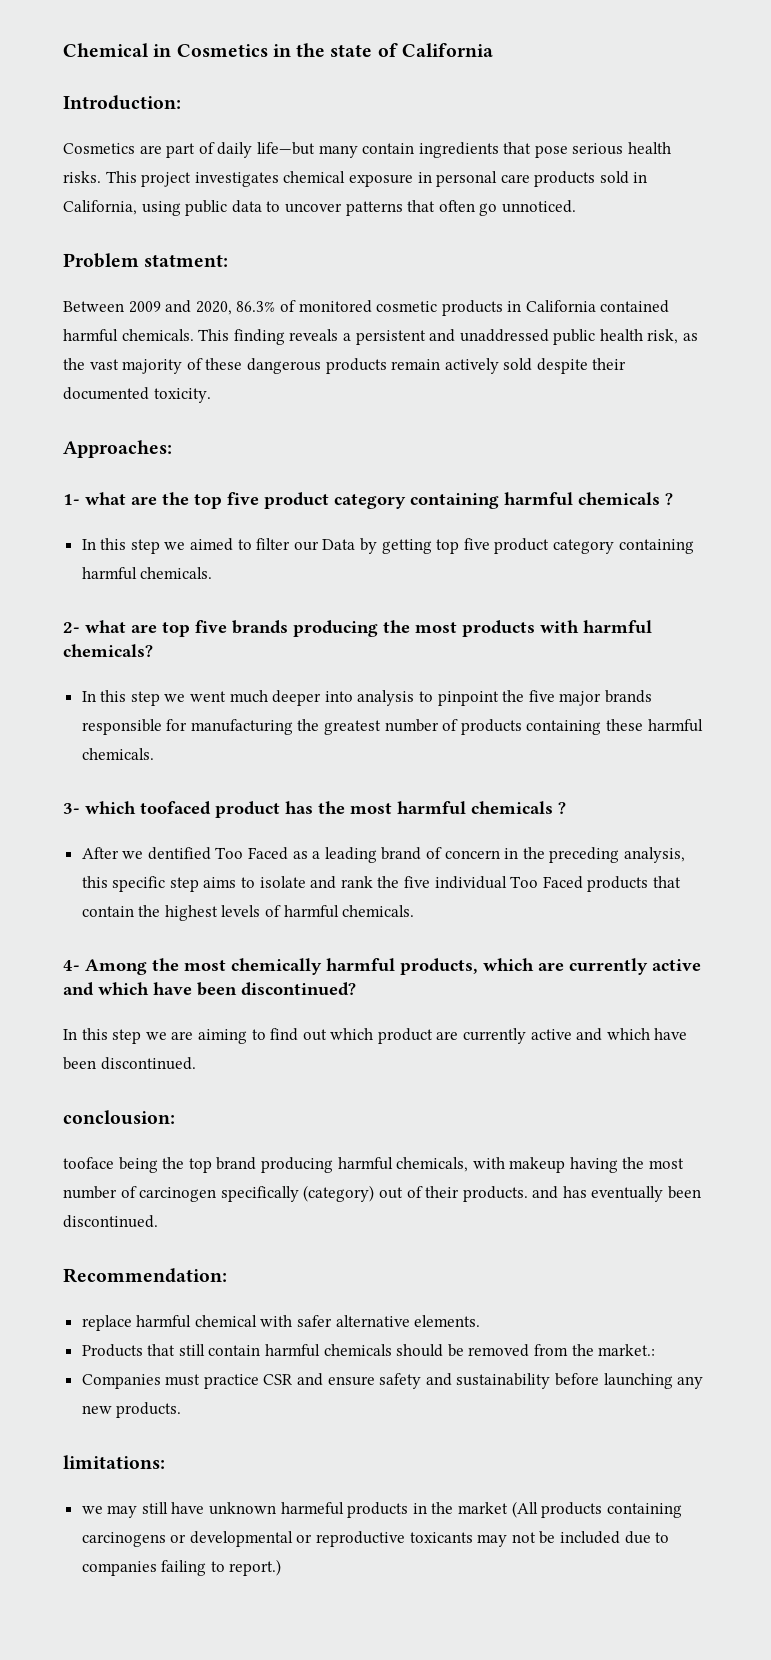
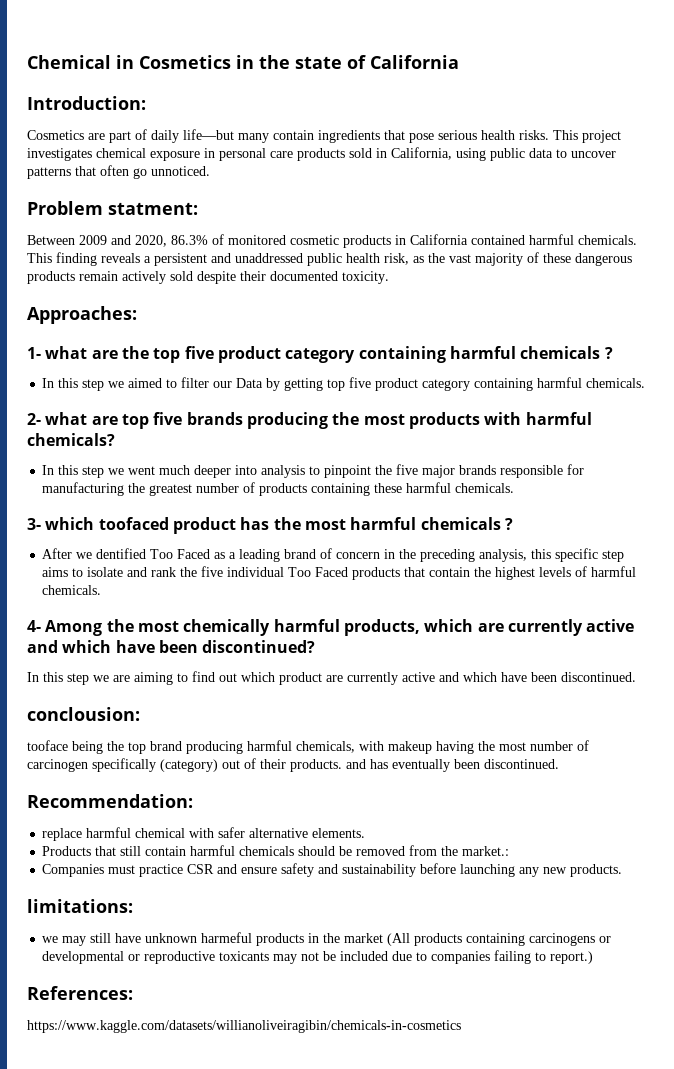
+ References:
+ https://www.kaggle.com/datasets/willianoliveiragibin/chemicals-in-cosmetics

